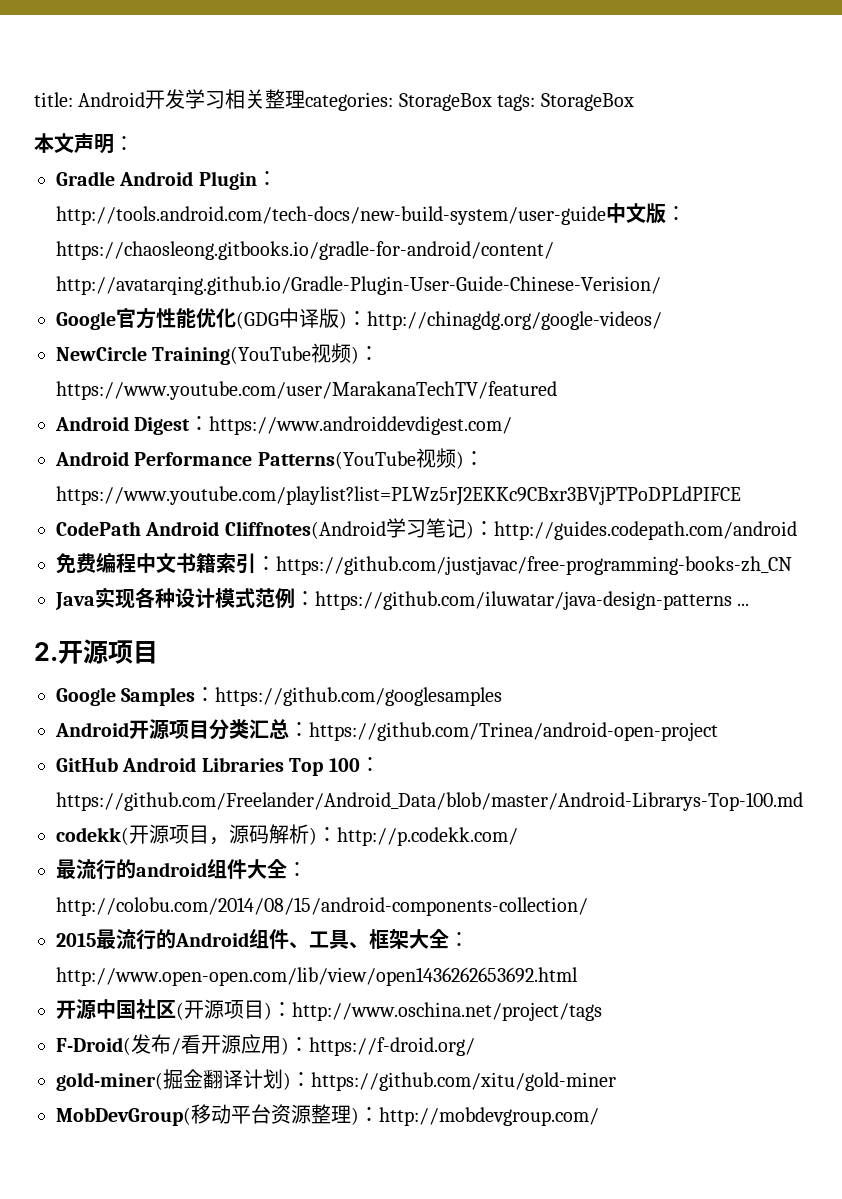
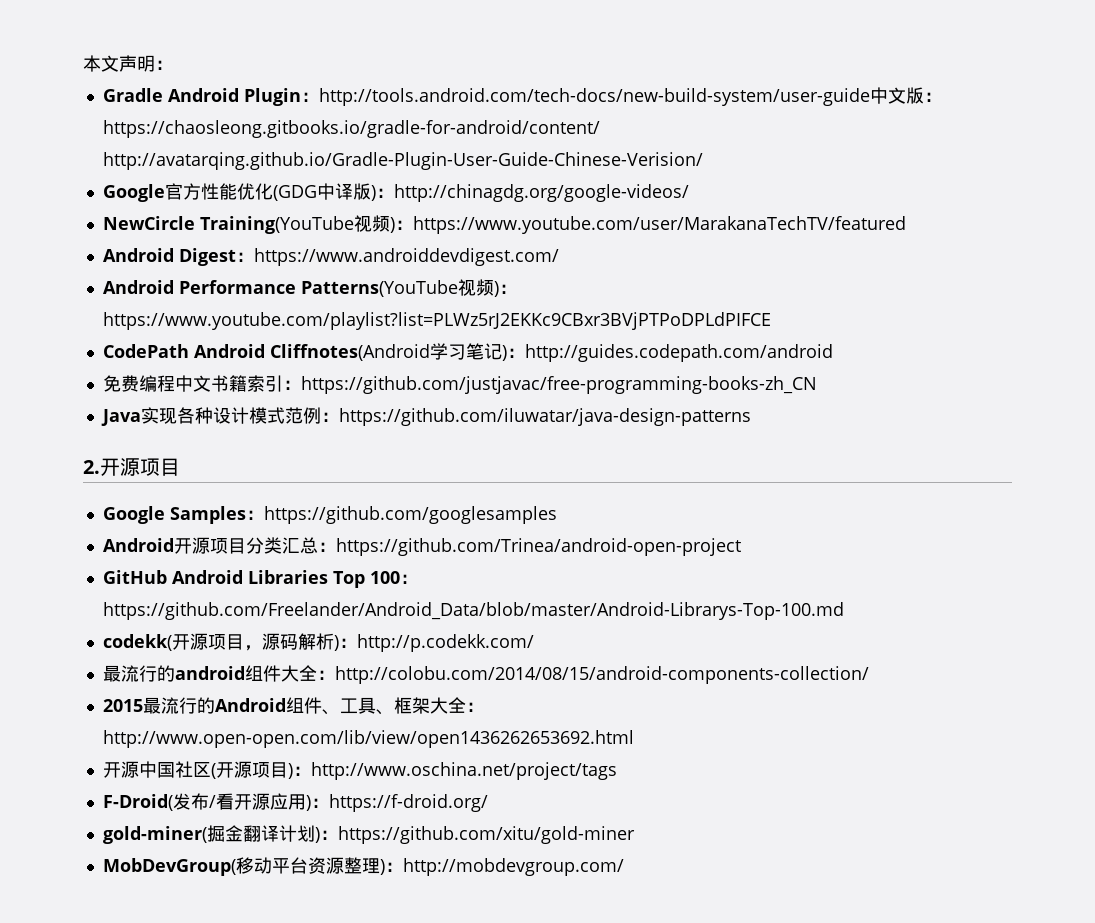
- title: Android开发学习相关整理categories: StorageBox tags: StorageBox
- Java实现各种设计模式范例：https://github.com/iluwatar/java-design-patterns ...
+ Java实现各种设计模式范例：https://github.com/iluwatar/java-design-patterns

